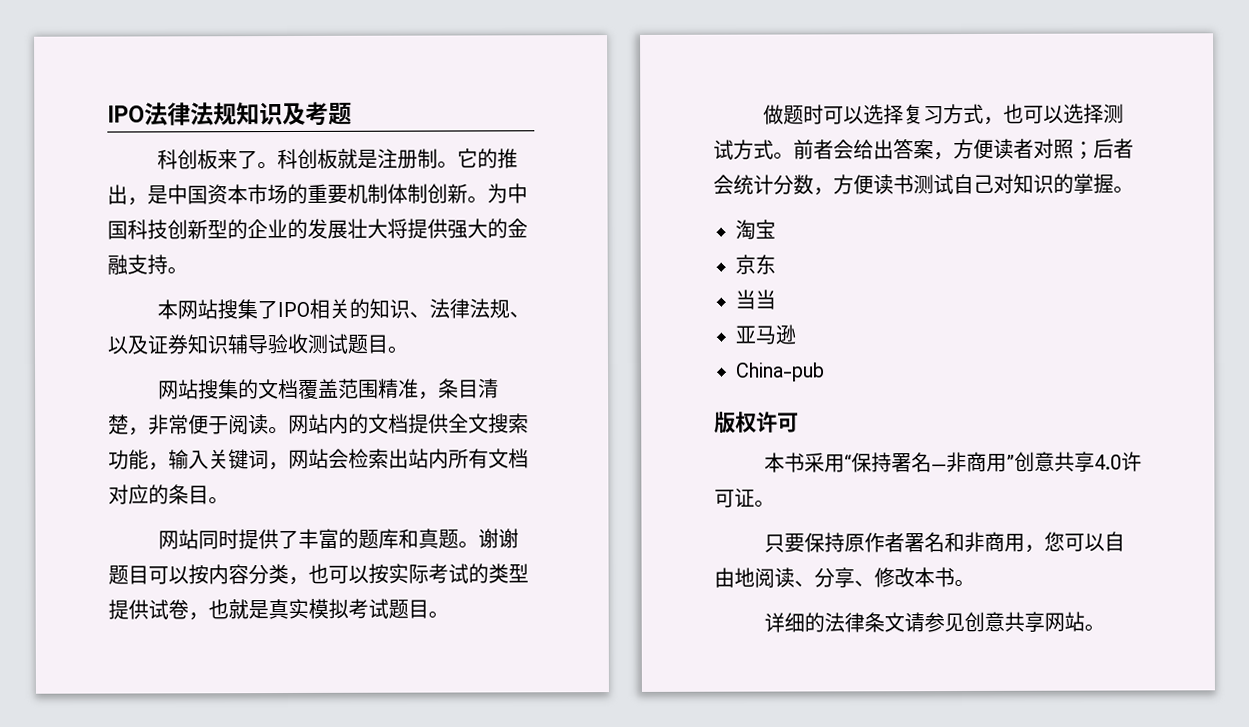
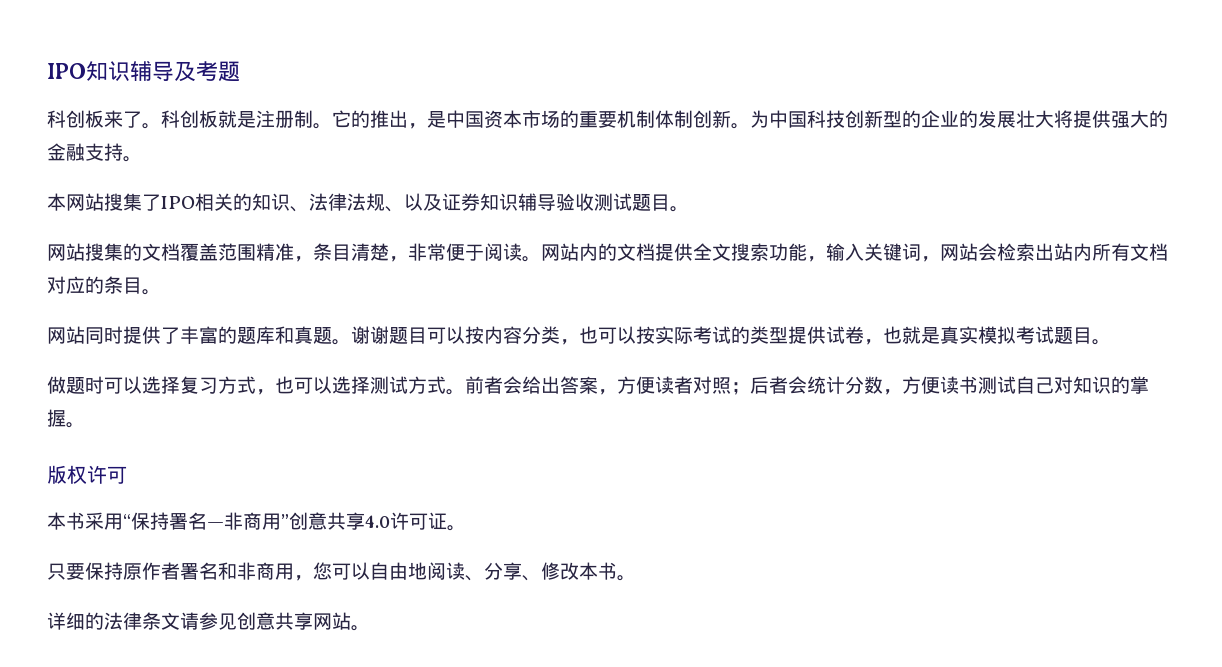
- IPO法律法规知识及考题
+ IPO知识辅导及考题
- 淘宝
- 京东
- 当当
- 亚马逊
- China-pub

